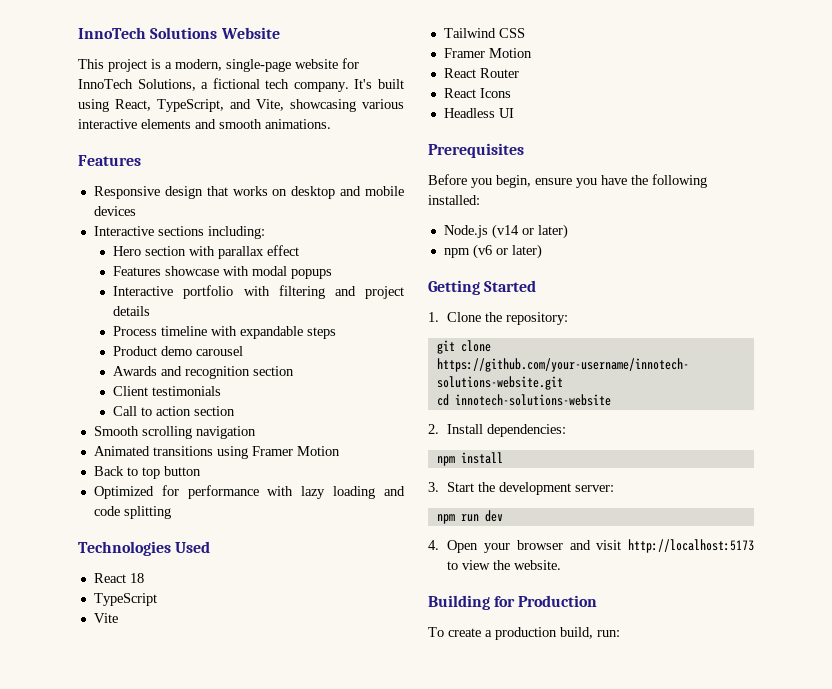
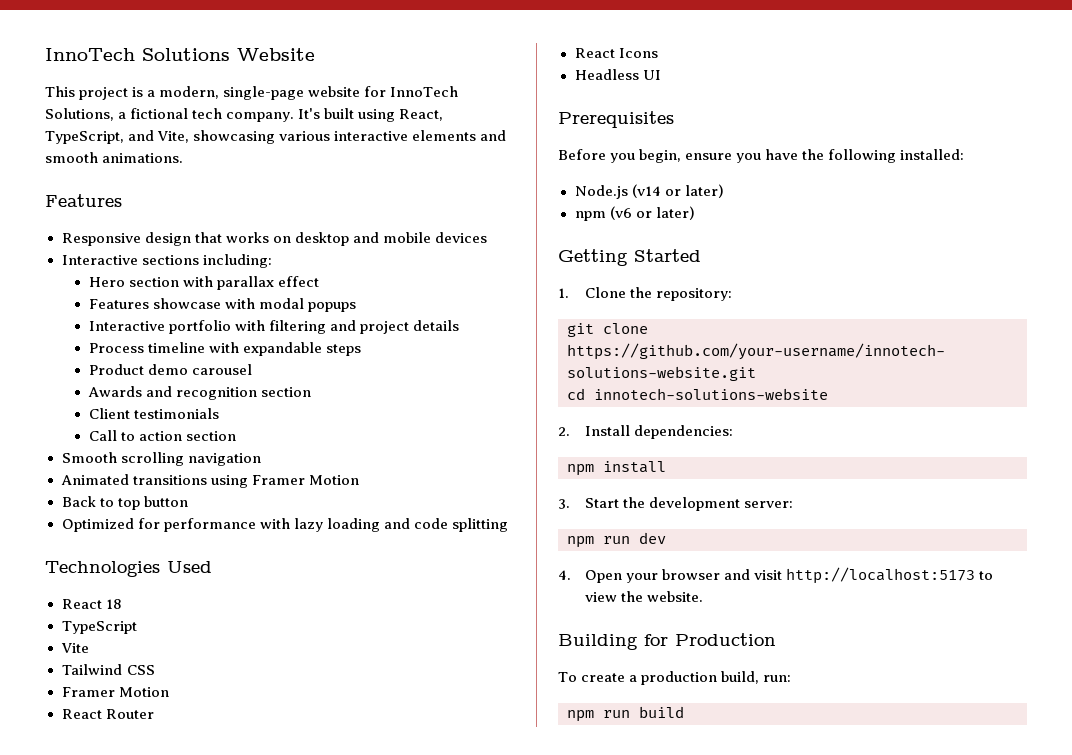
+ npm run build

